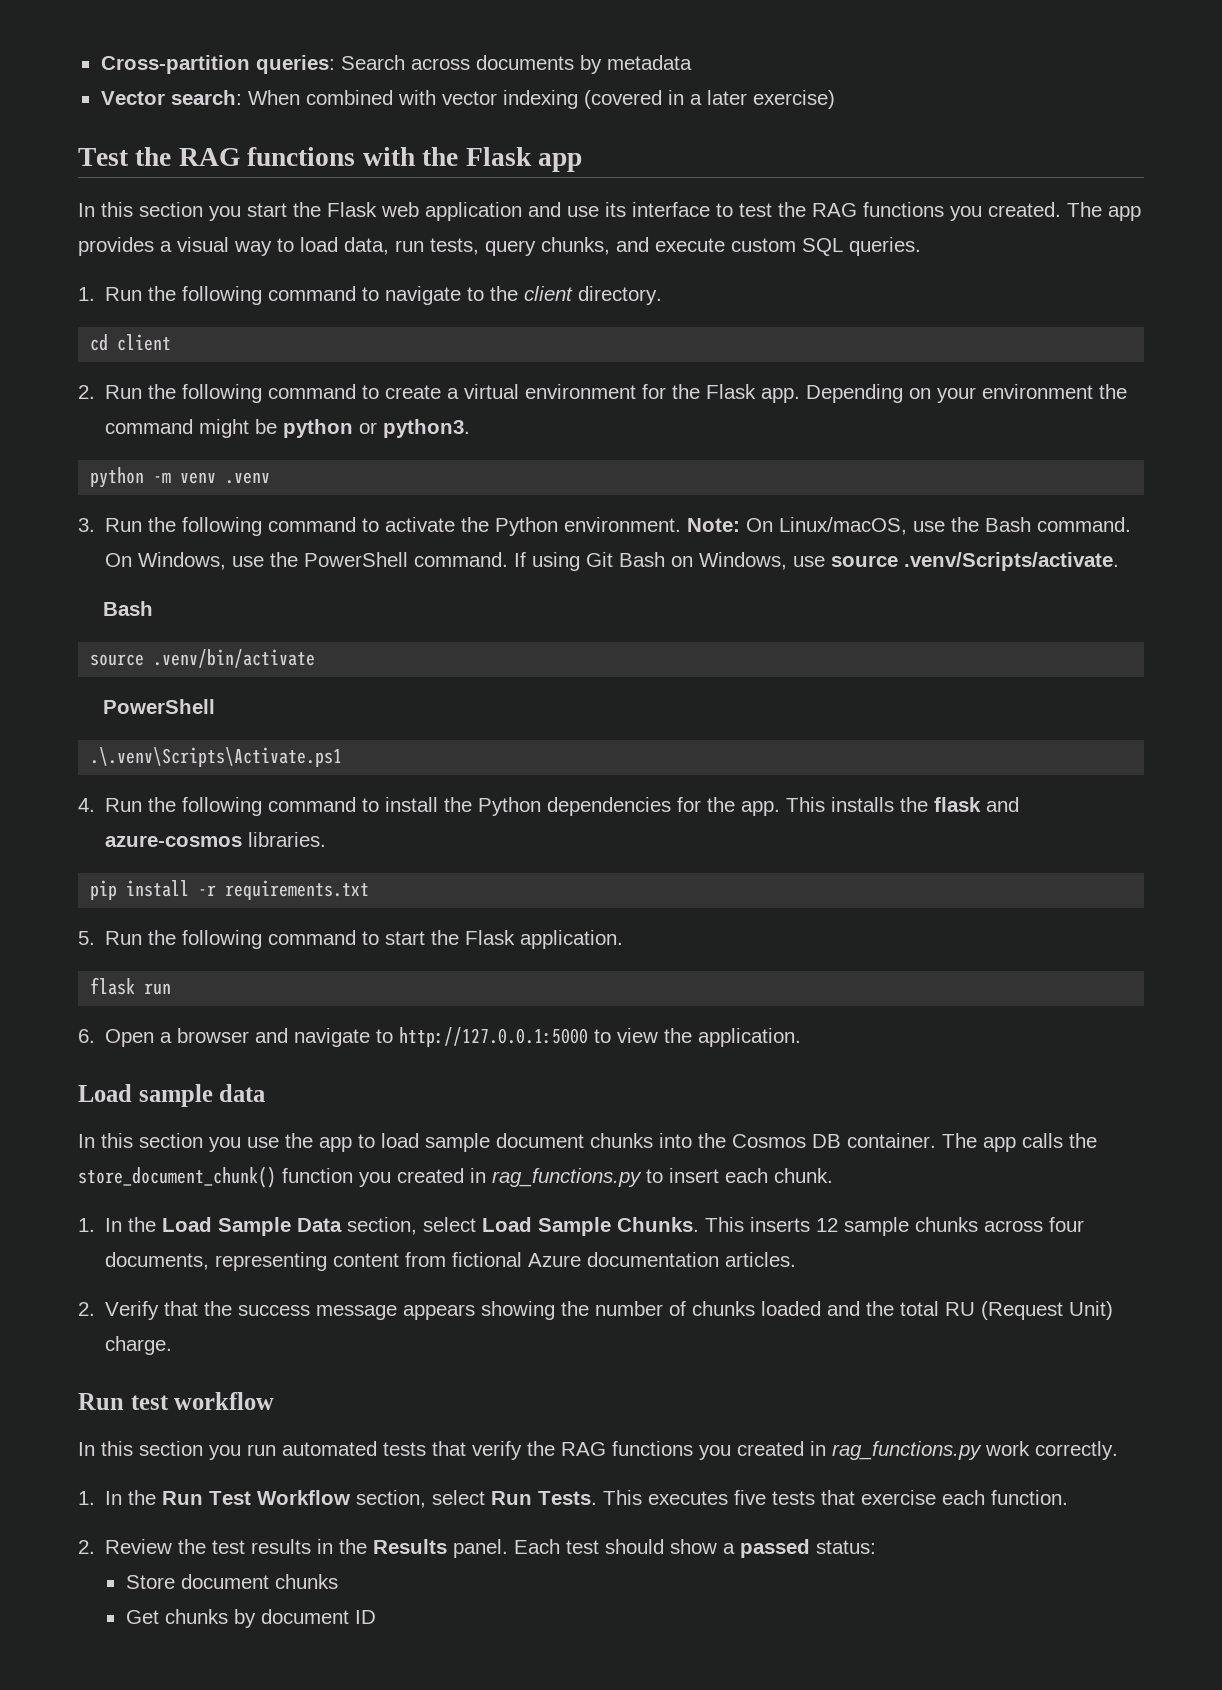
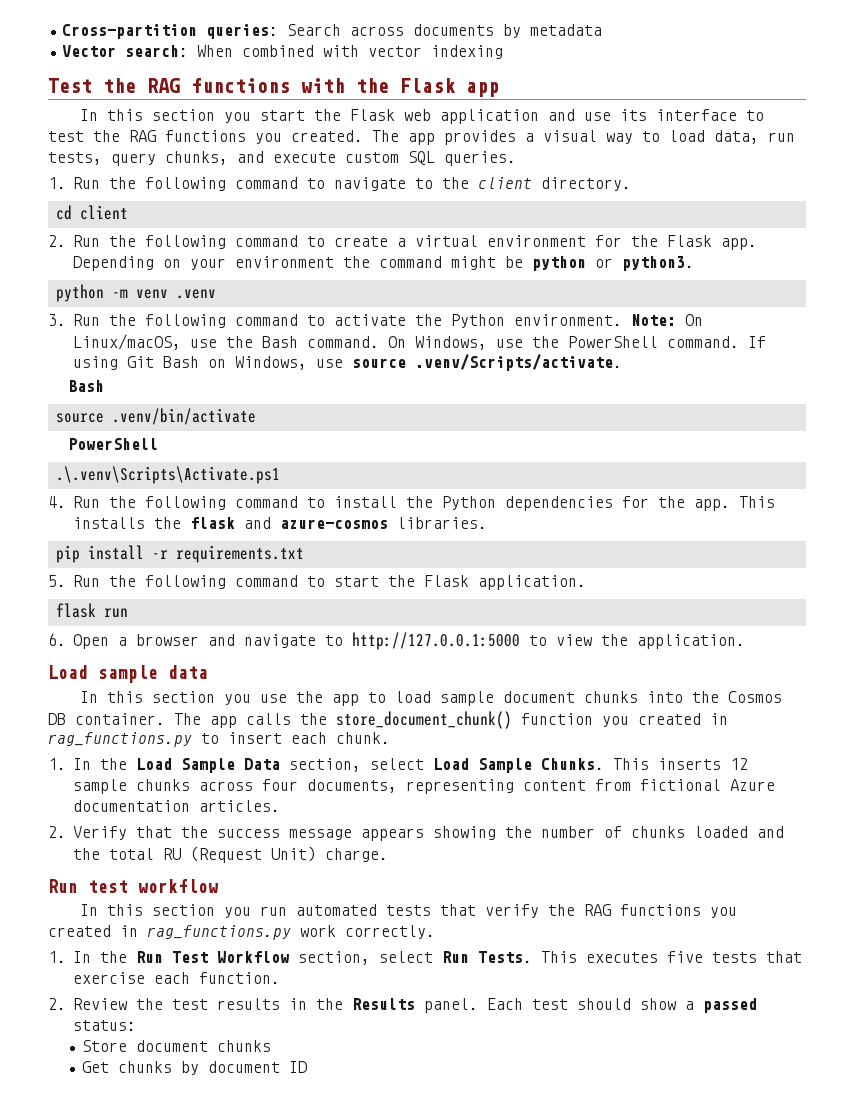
- Vector search: When combined with vector indexing (covered in a later exercise)
+ Vector search: When combined with vector indexing

